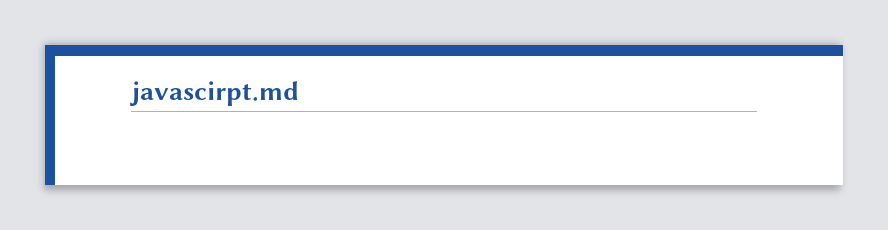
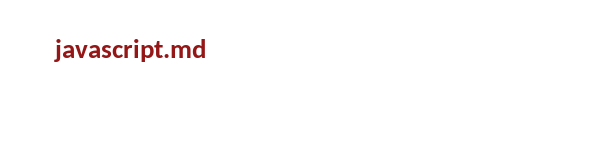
- javascirpt.md
+ javascript.md

